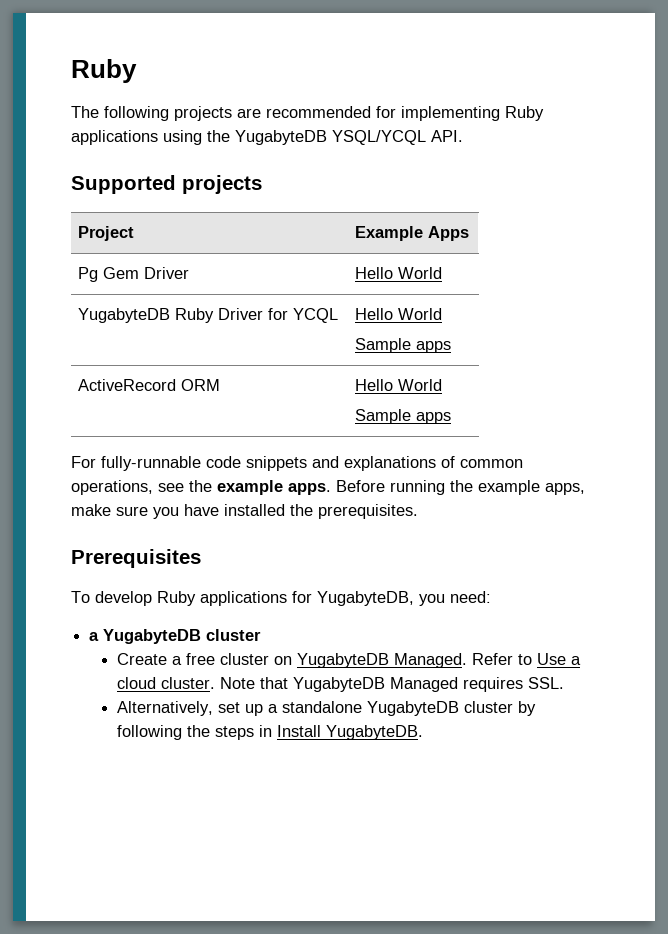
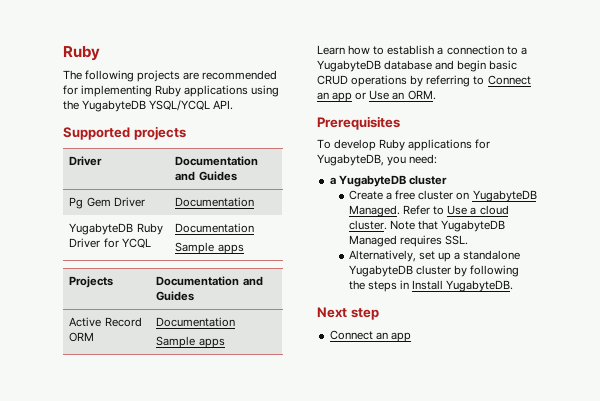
- Project | Example Apps
+ Driver | Documentation and Guides
- Pg Gem Driver | Hello World
+ Pg Gem Driver | Documentation
- YugabyteDB Ruby Driver for YCQL | Hello World
+ YugabyteDB Ruby Driver for YCQL | Documentation
  Sample apps
- ActiveRecord ORM | Hello World
+ Projects | Documentation and Guides
+ Active Record ORM | Documentation
  Sample apps
- For fully-runnable code snippets and explanations of common operations, see the example apps. Before running the example apps, make sure you have installed the prerequisites.
+ Learn how to establish a connection to a YugabyteDB database and begin basic CRUD operations by referring to Connect an app or Use an ORM.
+ Next step
+ Connect an app

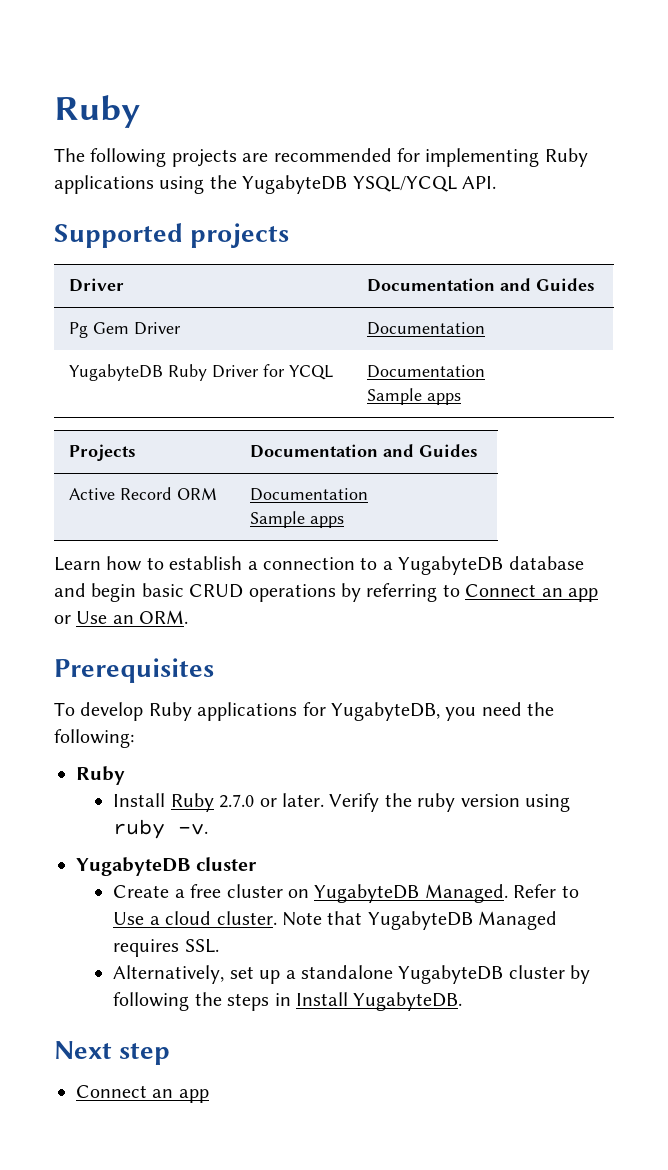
- To develop Ruby applications for YugabyteDB, you need:
- a YugabyteDB cluster
+ To develop Ruby applications for YugabyteDB, you need the following:
+ Ruby
+ Install Ruby 2.7.0 or later. Verify the ruby version using ruby -v.
+ YugabyteDB cluster

